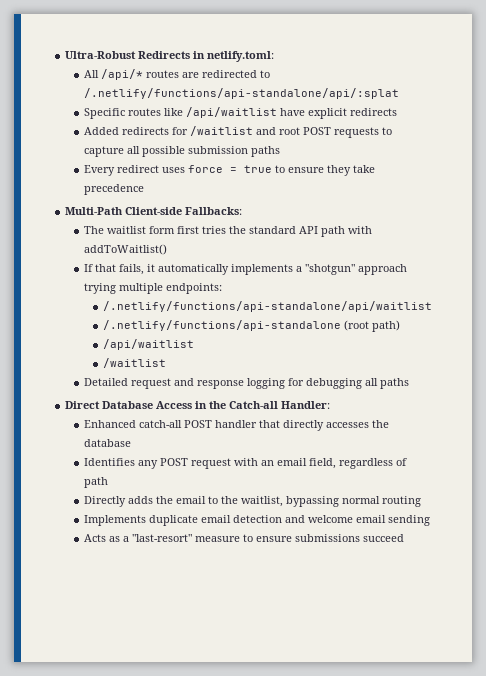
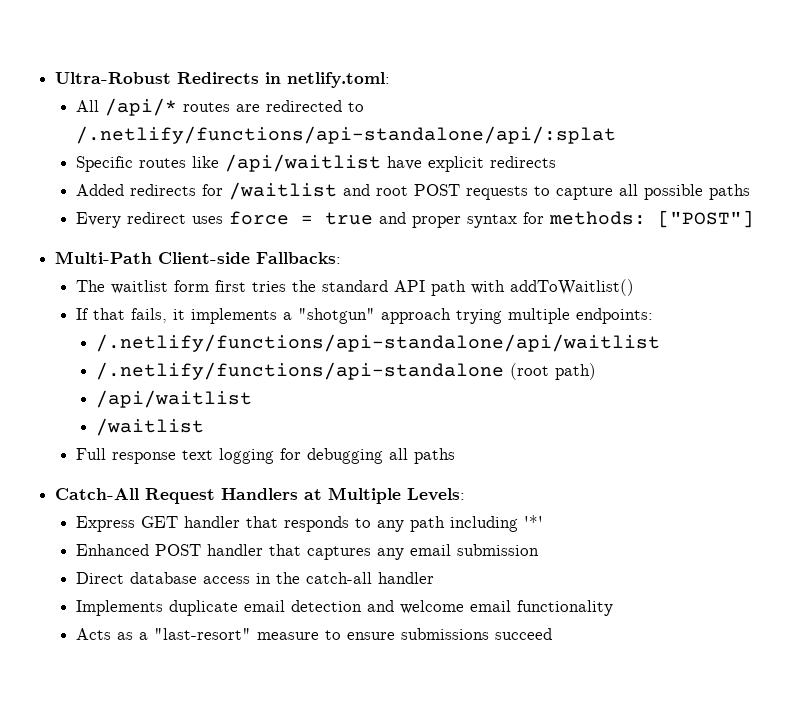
- Added redirects for /waitlist and root POST requests to capture all possible submission paths
+ Added redirects for /waitlist and root POST requests to capture all possible paths
- Every redirect uses force = true to ensure they take precedence
+ Every redirect uses force = true and proper syntax for methods: ["POST"]
- If that fails, it automatically implements a "shotgun" approach trying multiple endpoints:
+ If that fails, it implements a "shotgun" approach trying multiple endpoints:
- Detailed request and response logging for debugging all paths
+ Full response text logging for debugging all paths
- Direct Database Access in the Catch-all Handler:
+ Catch-All Request Handlers at Multiple Levels:
+ Express GET handler that responds to any path including '*'
- Enhanced catch-all POST handler that directly accesses the database
- Identifies any POST request with an email field, regardless of path
- Directly adds the email to the waitlist, bypassing normal routing
+ Enhanced POST handler that captures any email submission
+ Direct database access in the catch-all handler
- Implements duplicate email detection and welcome email sending
+ Implements duplicate email detection and welcome email functionality

